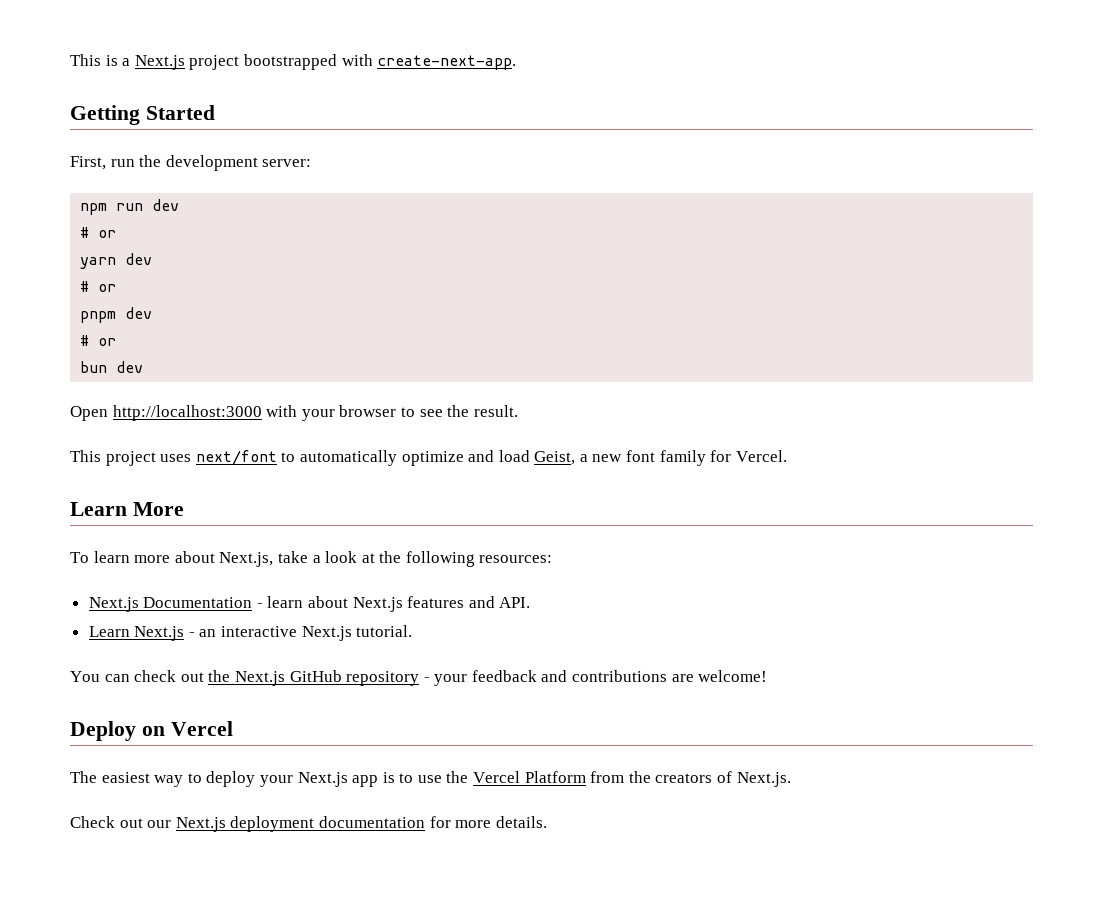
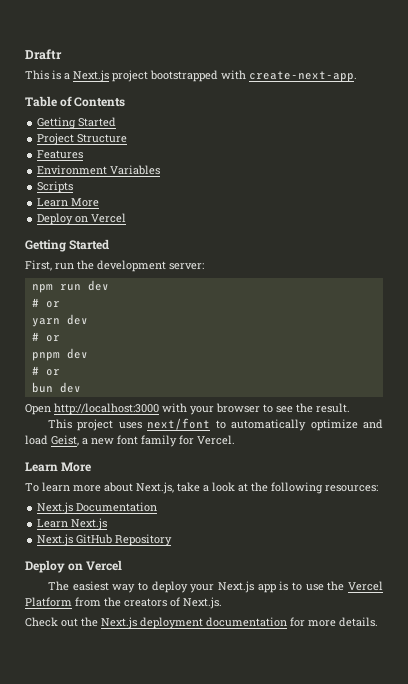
+ Draftr
+ Table of Contents
+ Getting Started
+ Project Structure
+ Features
+ Environment Variables
+ Scripts
+ Learn More
+ Deploy on Vercel
- Next.js Documentation - learn about Next.js features and API.
- Learn Next.js - an interactive Next.js tutorial.
- You can check out the Next.js GitHub repository - your feedback and contributions are welcome!
+ Next.js Documentation
+ Learn Next.js
+ Next.js GitHub Repository
- Check out our Next.js deployment documentation for more details.
+ Check out the Next.js deployment documentation for more details.

